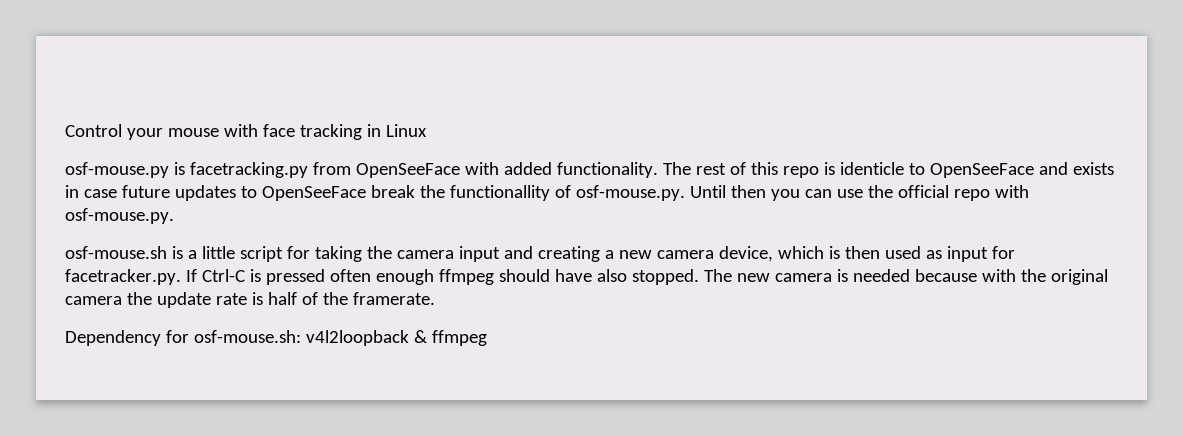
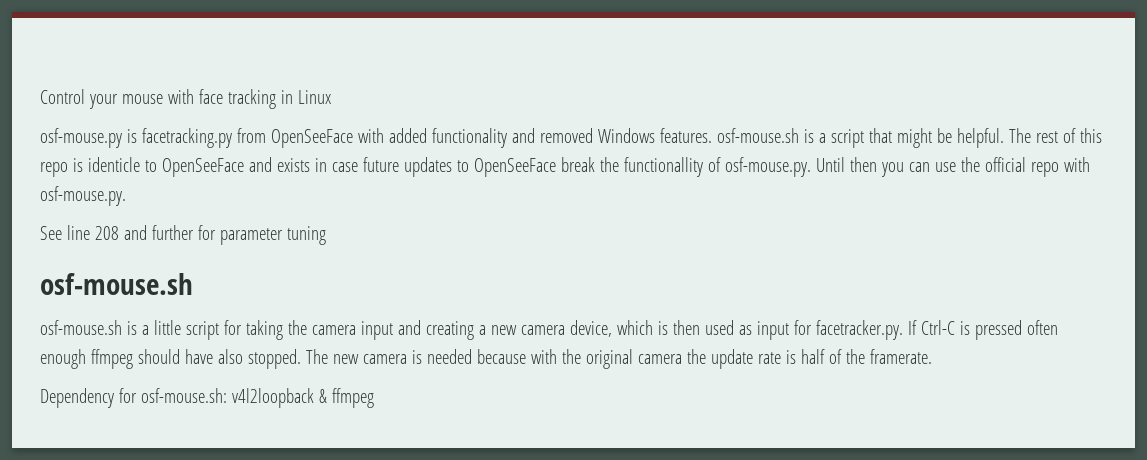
- osf-mouse.py is facetracking.py from OpenSeeFace with added functionality.
+ osf-mouse.py is facetracking.py from OpenSeeFace with added functionality and removed Windows features. osf-mouse.sh is a script that might be helpful.
+ See line 208 and further for parameter tuning
+ osf-mouse.sh

